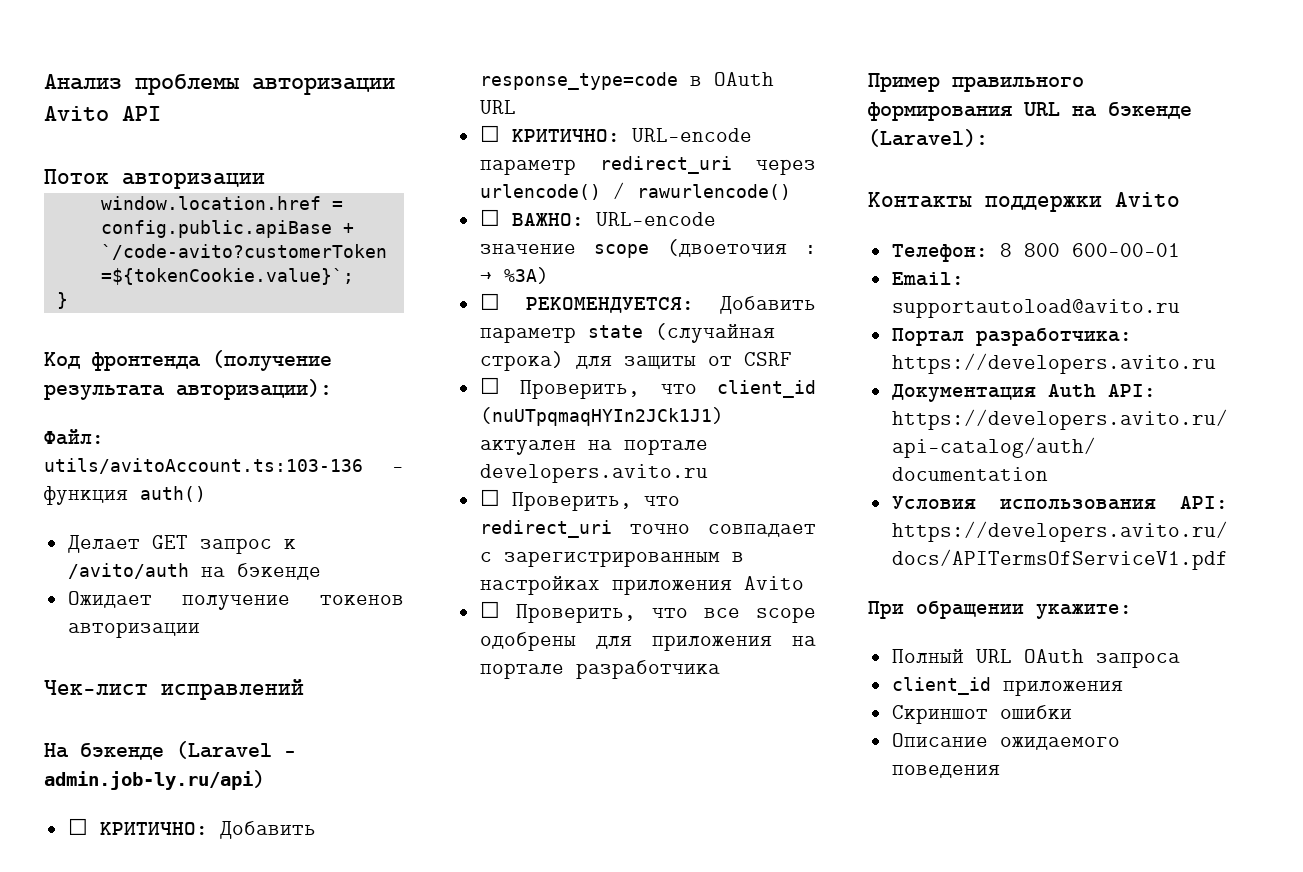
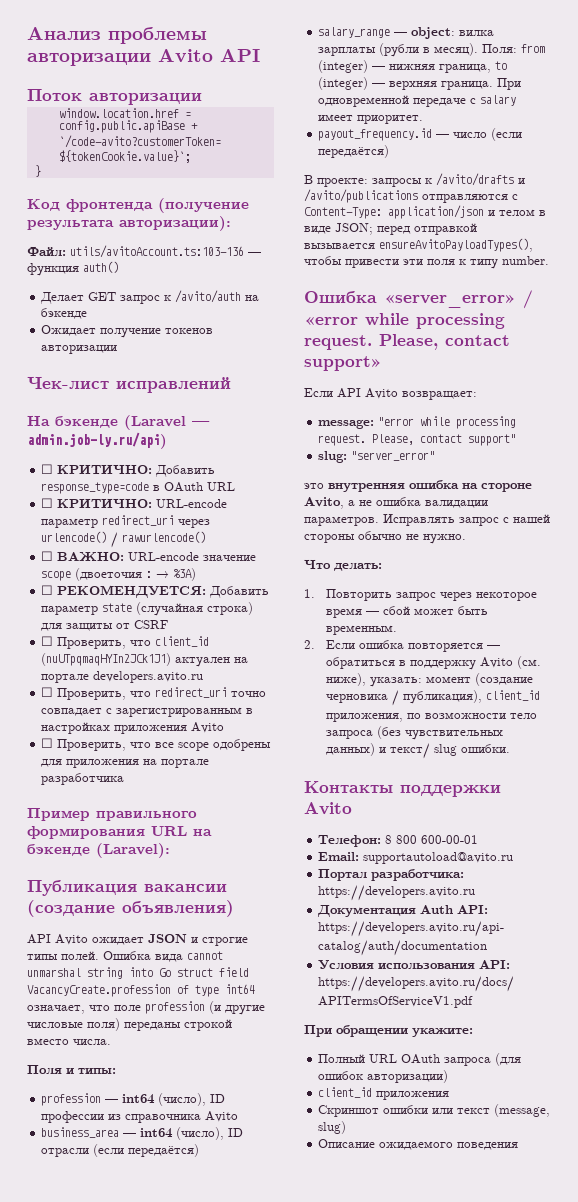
+ Публикация вакансии (создание объявления)
+ API Avito ожидает JSON и строгие типы полей. Ошибка вида cannot unmarshal string into Go struct field VacancyCreate.profession of type int64 означает, что поле profession (и другие числовые поля) переданы строкой вместо числа.
+ Поля и типы:
+ profession — int64 (число), ID профессии из справочника Avito
+ business_area — int64 (число), ID отрасли (если передаётся)
+ salary_range — object: вилка зарплаты (рубли в месяц). Поля: from (integer) — нижняя граница, to (integer) — верхняя граница. При одновременной передаче с salary имеет приоритет.
+ payout_frequency.id — число (если передаётся)
+ В проекте: запросы к /avito/drafts и /avito/publications отправляются с Content-Type: application/json и телом в виде JSON; перед отправкой вызывается ensureAvitoPayloadTypes(), чтобы привести эти поля к типу number.
+ Ошибка «server_error» / «error while processing request. Please, contact support»
+ Если API Avito возвращает:
+ message: "error while processing request. Please, contact support"
+ slug: "server_error"
+ это внутренняя ошибка на стороне Avito, а не ошибка валидации параметров. Исправлять запрос с нашей стороны обычно не нужно.
+ Что делать:
+ 1. Повторить запрос через некоторое время — сбой может быть временным.
+ 2. Если ошибка повторяется — обратиться в поддержку Avito (см. ниже), указать: момент (создание черновика / публикация), client_id приложения, по возможности тело запроса (без чувствительных данных) и текст/ slug ошибки.
- Полный URL OAuth запроса
+ Полный URL OAuth запроса (для ошибок авторизации)
- Скриншот ошибки
+ Скриншот ошибки или текст (message, slug)

